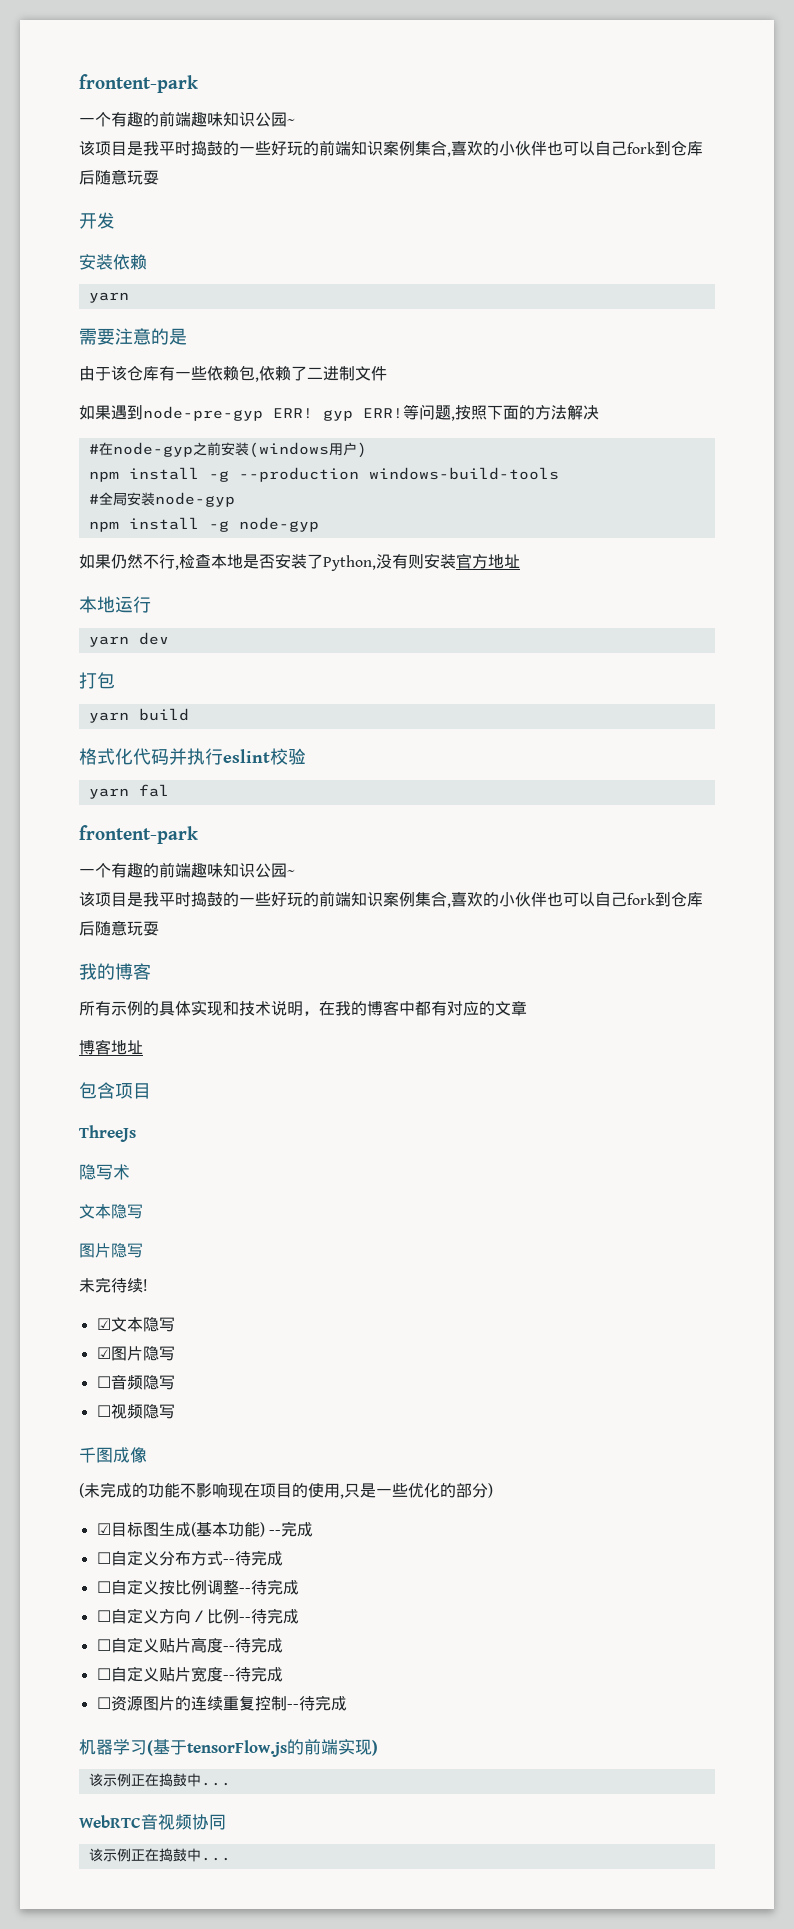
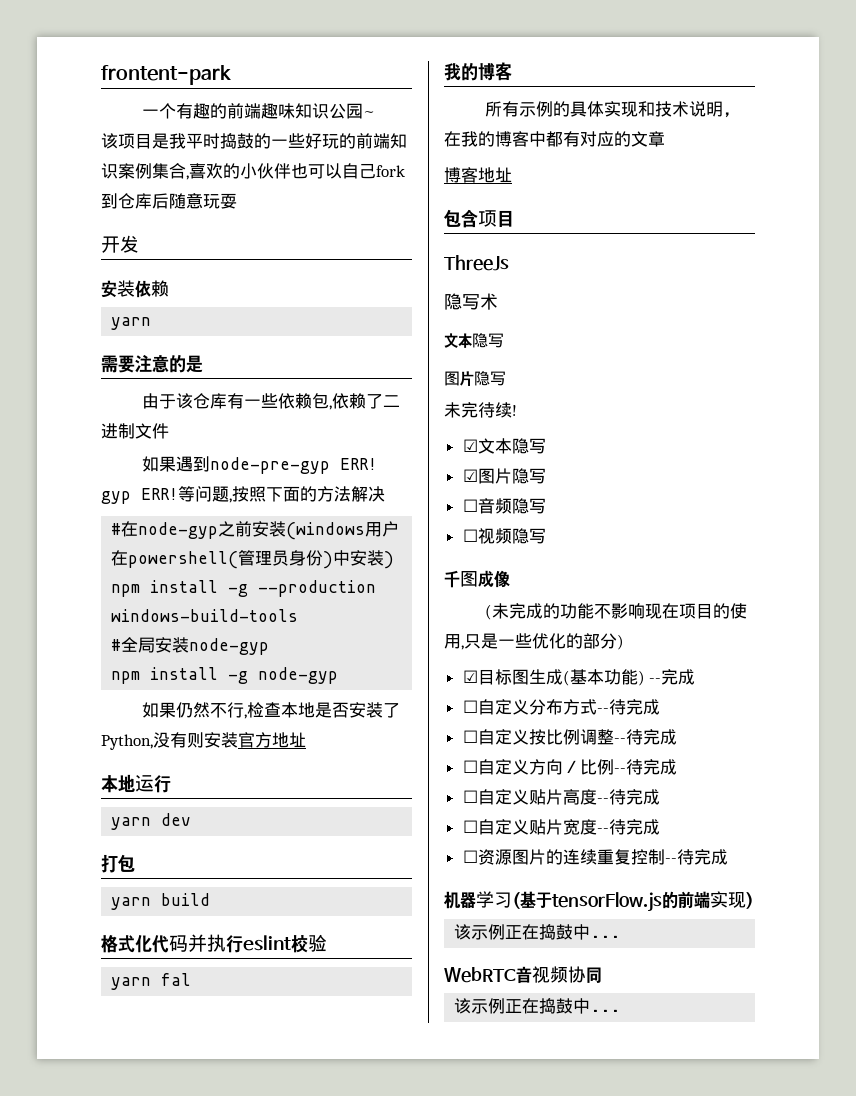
- #在node-gyp之前安装(windows用户)
+ #在node-gyp之前安装(windows用户在powershell(管理员身份)中安装)
  yarn fal
- frontent-park
- 一个有趣的前端趣味知识公园~
- 该项目是我平时捣鼓的一些好玩的前端知识案例集合,喜欢的小伙伴也可以自己fork到仓库后随意玩耍

